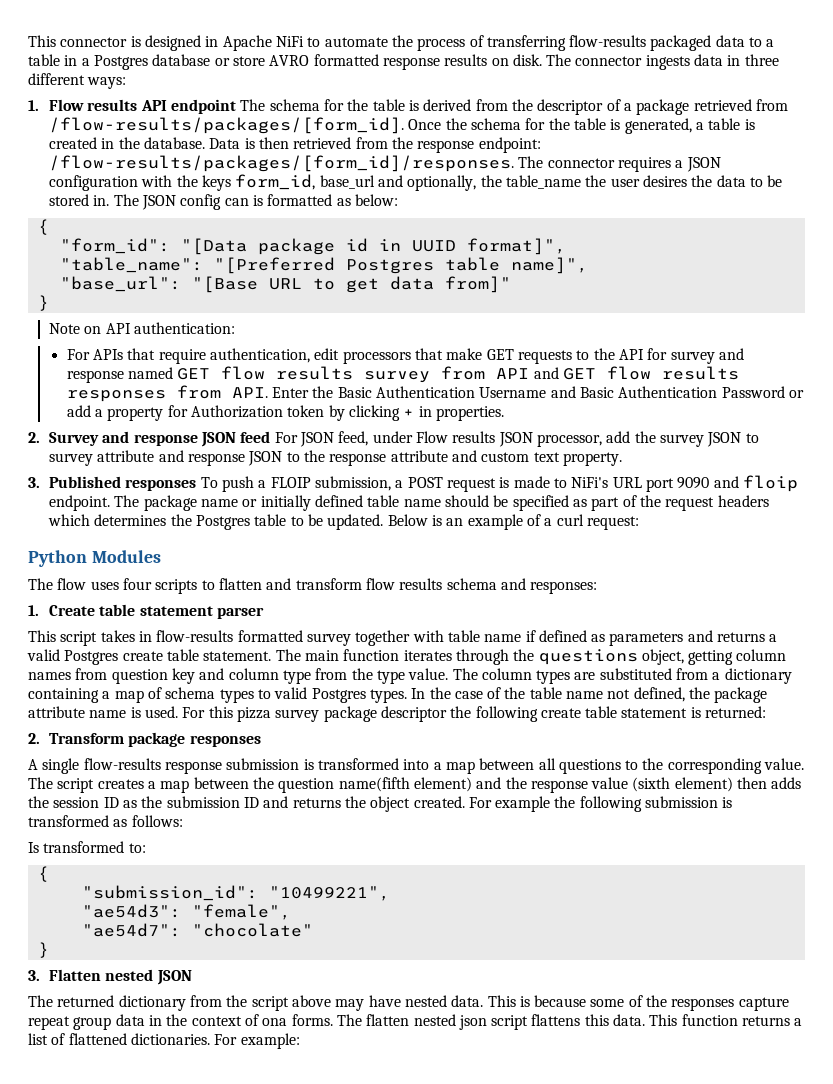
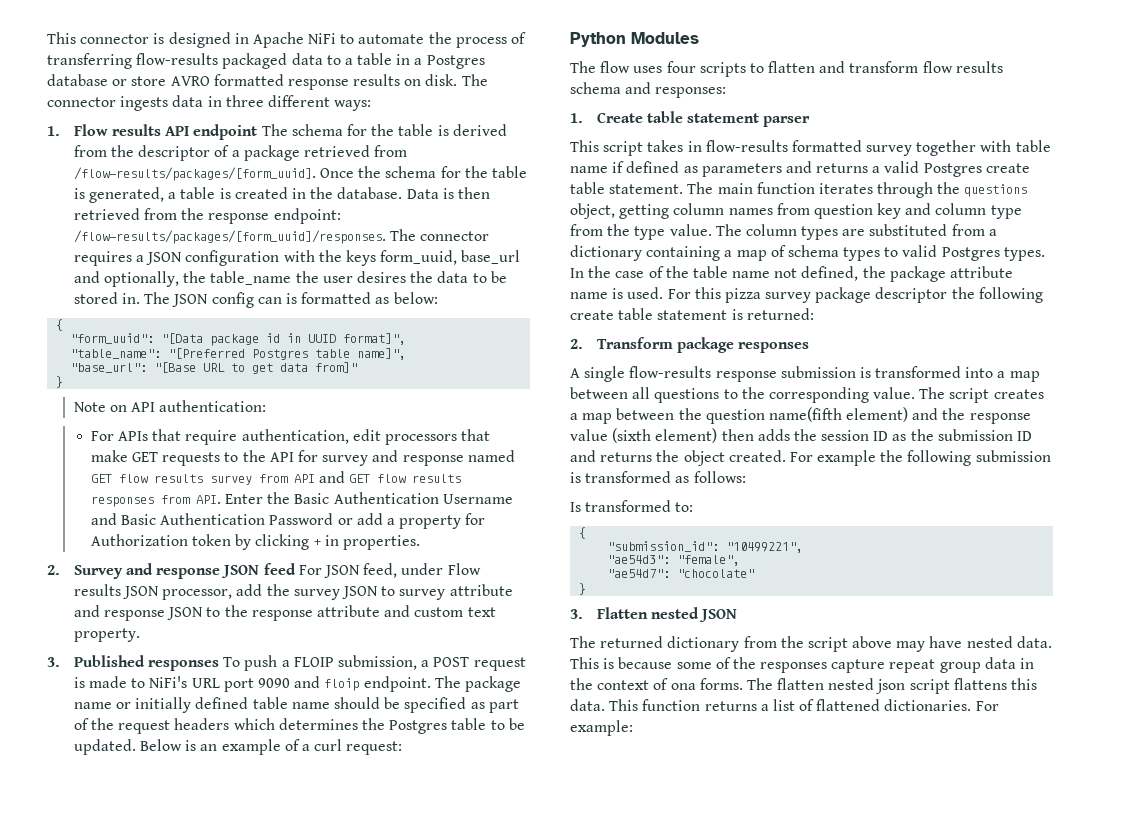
- 1. Flow results API endpoint The schema for the table is derived from the descriptor of a package retrieved from /flow-results/packages/[form_id].
+ 1. Flow results API endpoint The schema for the table is derived from the descriptor of a package retrieved from /flow-results/packages/[form_uuid].
- Data is then retrieved from the response endpoint: /flow-results/packages/[form_id]/responses.
+ Data is then retrieved from the response endpoint: /flow-results/packages/[form_uuid]/responses.
- The connector requires a JSON configuration with the keys form_id, base_url and optionally, the table_name the user desires the data to be stored in.
+ The connector requires a JSON configuration with the keys form_uuid, base_url and optionally, the table_name the user desires the data to be stored in.
- "form_id": "[Data package id in UUID format]",
+ "form_uuid": "[Data package id in UUID format]",

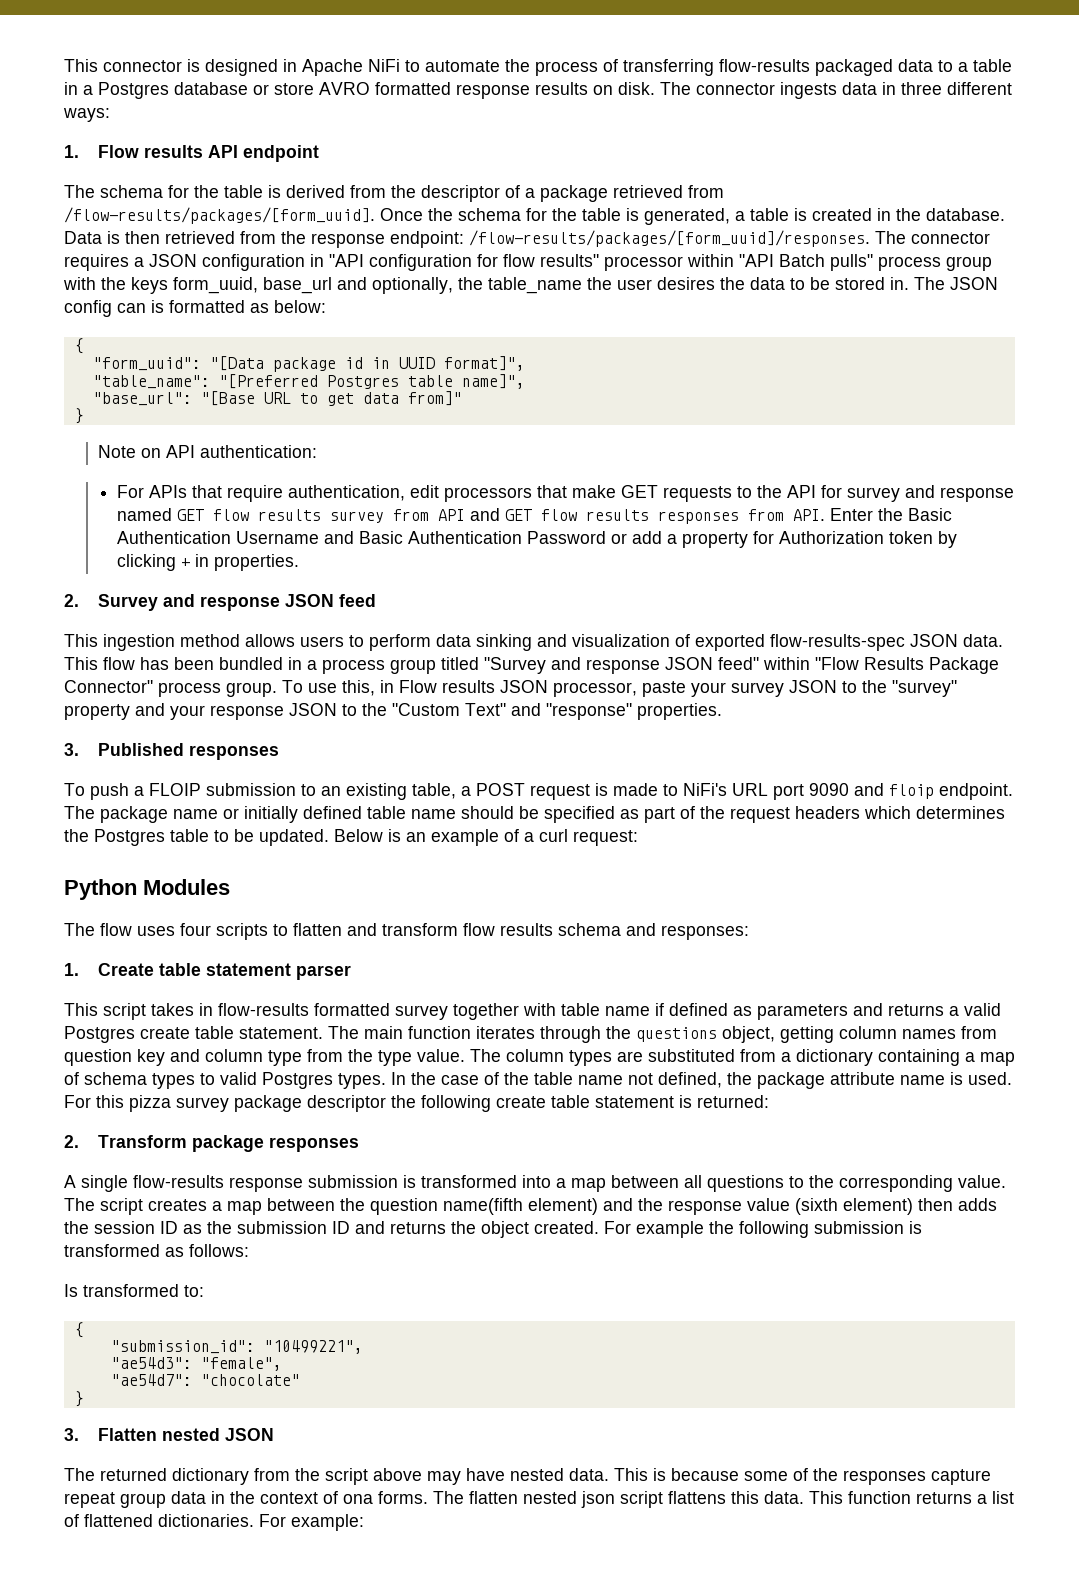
- 1. Flow results API endpoint The schema for the table is derived from the descriptor of a package retrieved from /flow-results/packages/[form_uuid].
+ 1. Flow results API endpoint
+ The schema for the table is derived from the descriptor of a package retrieved from /flow-results/packages/[form_uuid].
- The connector requires a JSON configuration with the keys form_uuid, base_url and optionally, the table_name the user desires the data to be stored in.
+ The connector requires a JSON configuration in "API configuration for flow results" processor within "API Batch pulls" process group with the keys form_uuid, base_url and optionally, the table_name the user desires the data to be stored in.
- 2. Survey and response JSON feed For JSON feed, under Flow results JSON processor, add the survey JSON to survey attribute and response JSON to the response attribute and custom text property.
+ 2. Survey and response JSON feed
+ This ingestion method allows users to perform data sinking and visualization of exported flow-results-spec JSON data. This flow has been bundled in a process group titled "Survey and response JSON feed" within "Flow Results Package Connector" process group. To use this, in Flow results JSON processor, paste your survey JSON to the "survey" property and your response JSON to the "Custom Text" and "response" properties.
- 3. Published responses To push a FLOIP submission, a POST request is made to NiFi's URL port 9090 and floip endpoint.
+ 3. Published responses
+ To push a FLOIP submission to an existing table, a POST request is made to NiFi's URL port 9090 and floip endpoint.

